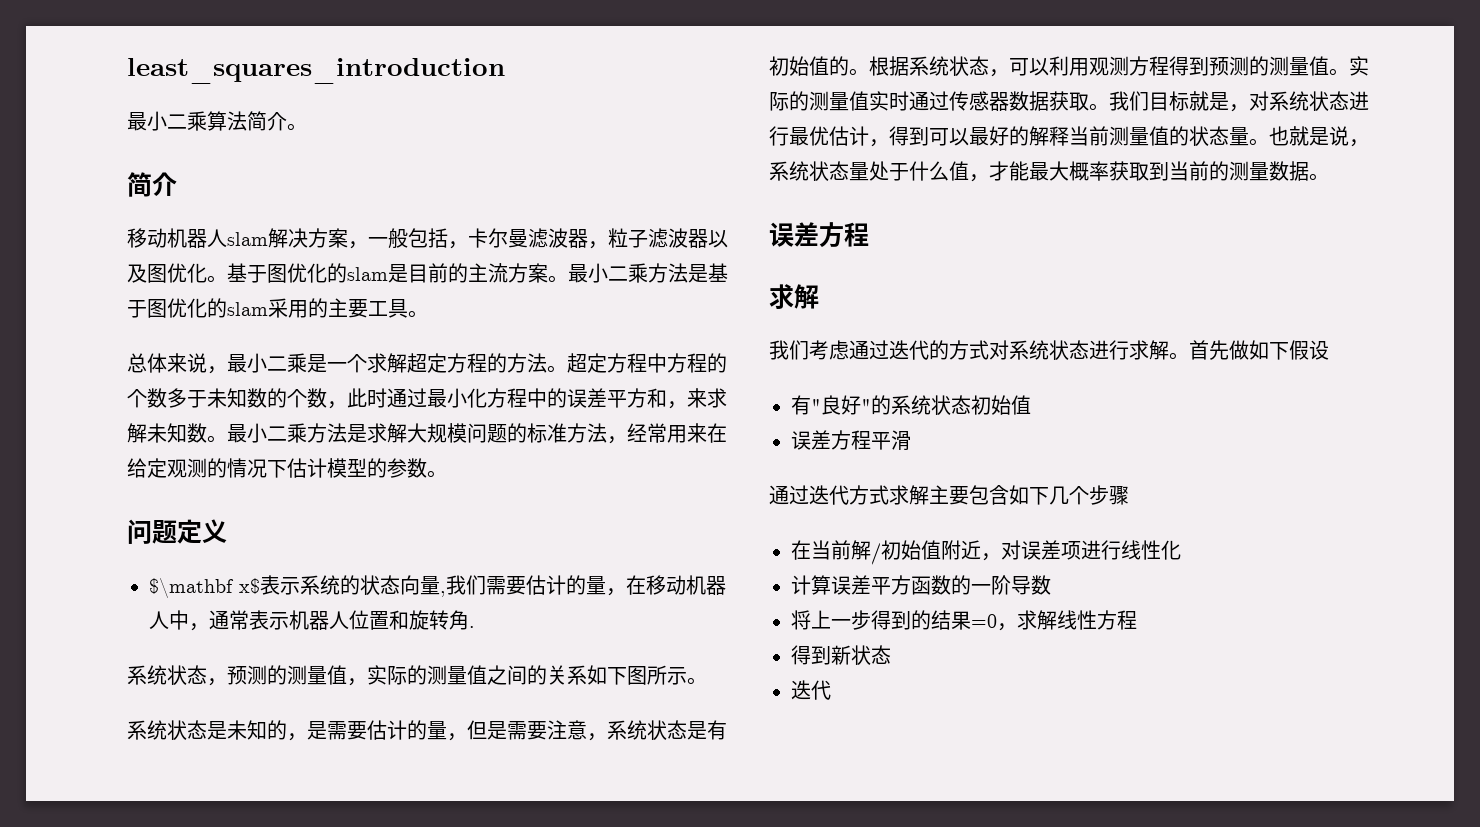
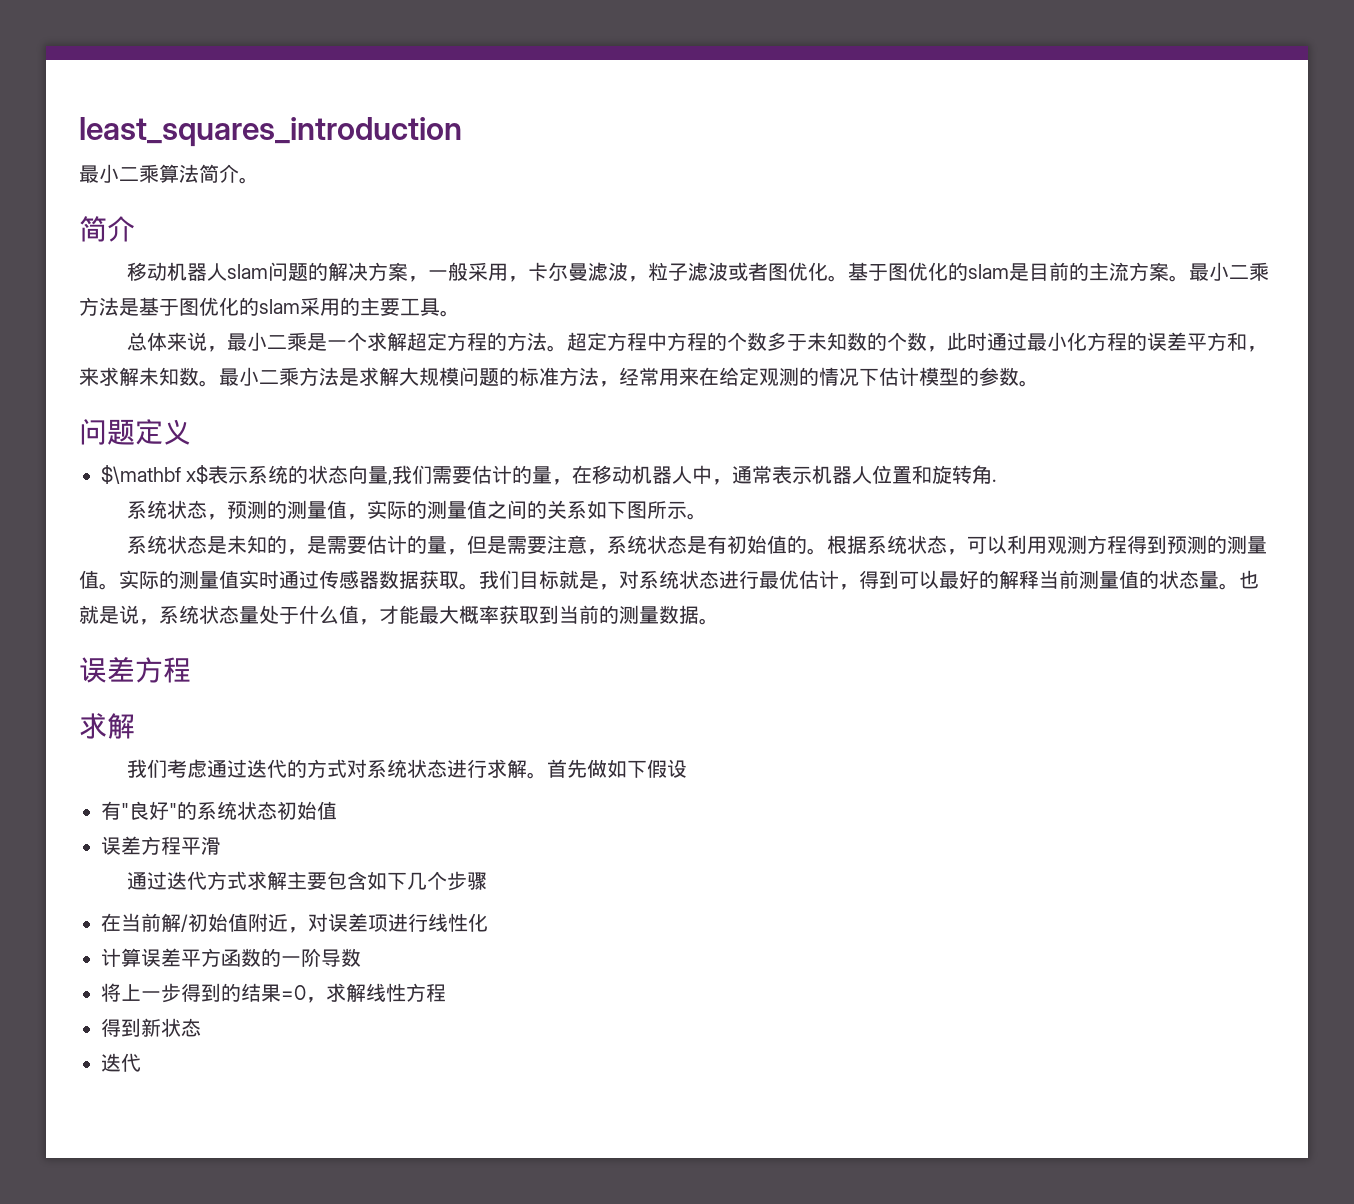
- 移动机器人slam解决方案，一般包括，卡尔曼滤波器，粒子滤波器以及图优化。
+ 移动机器人slam问题的解决方案，一般采用，卡尔曼滤波，粒子滤波或者图优化。
- 超定方程中方程的个数多于未知数的个数，此时通过最小化方程中的误差平方和，来求解未知数。
+ 超定方程中方程的个数多于未知数的个数，此时通过最小化方程的误差平方和，来求解未知数。

